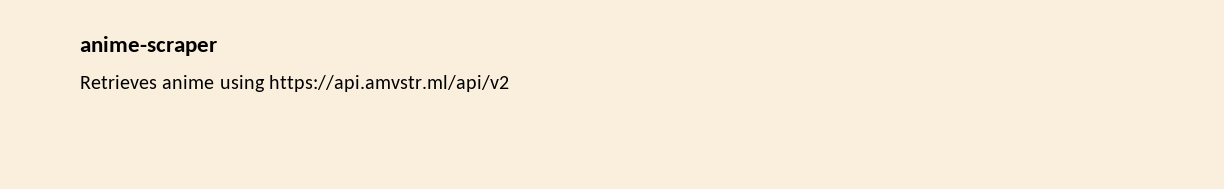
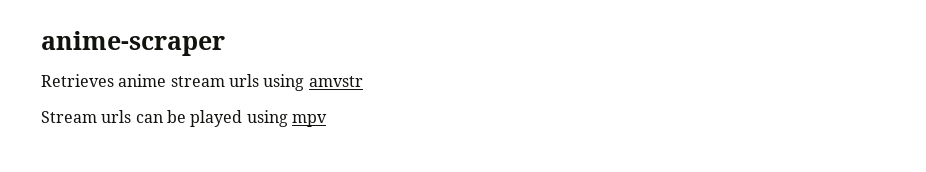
- Retrieves anime using https://api.amvstr.ml/api/v2
+ Retrieves anime stream urls using amvstr
+ Stream urls can be played using mpv

